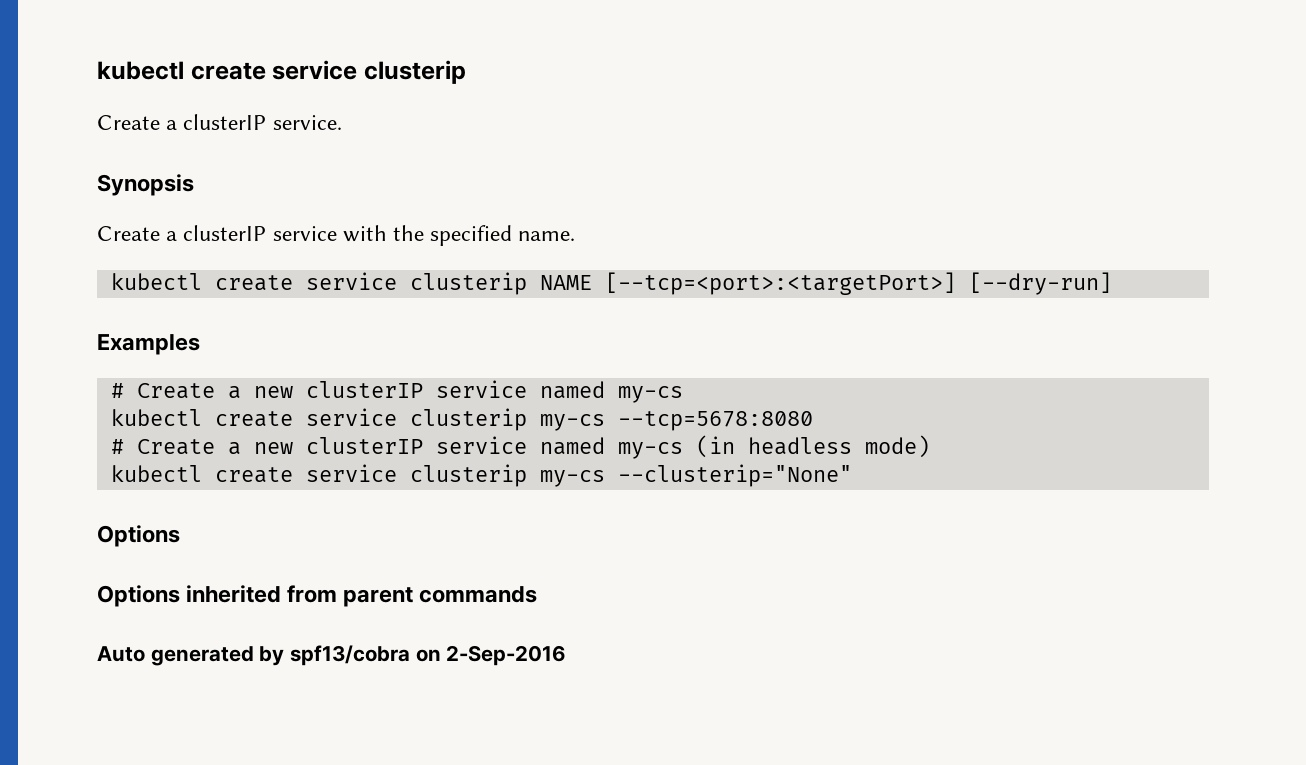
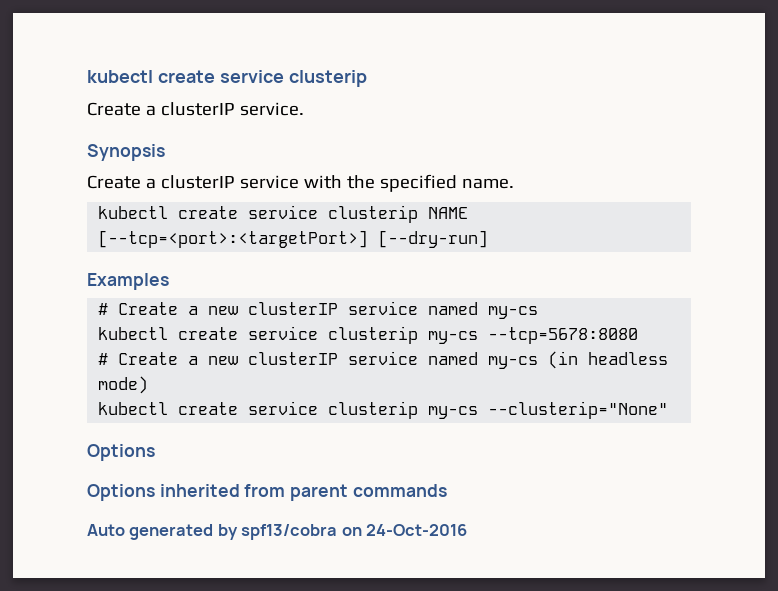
- Auto generated by spf13/cobra on 2-Sep-2016
+ Auto generated by spf13/cobra on 24-Oct-2016

